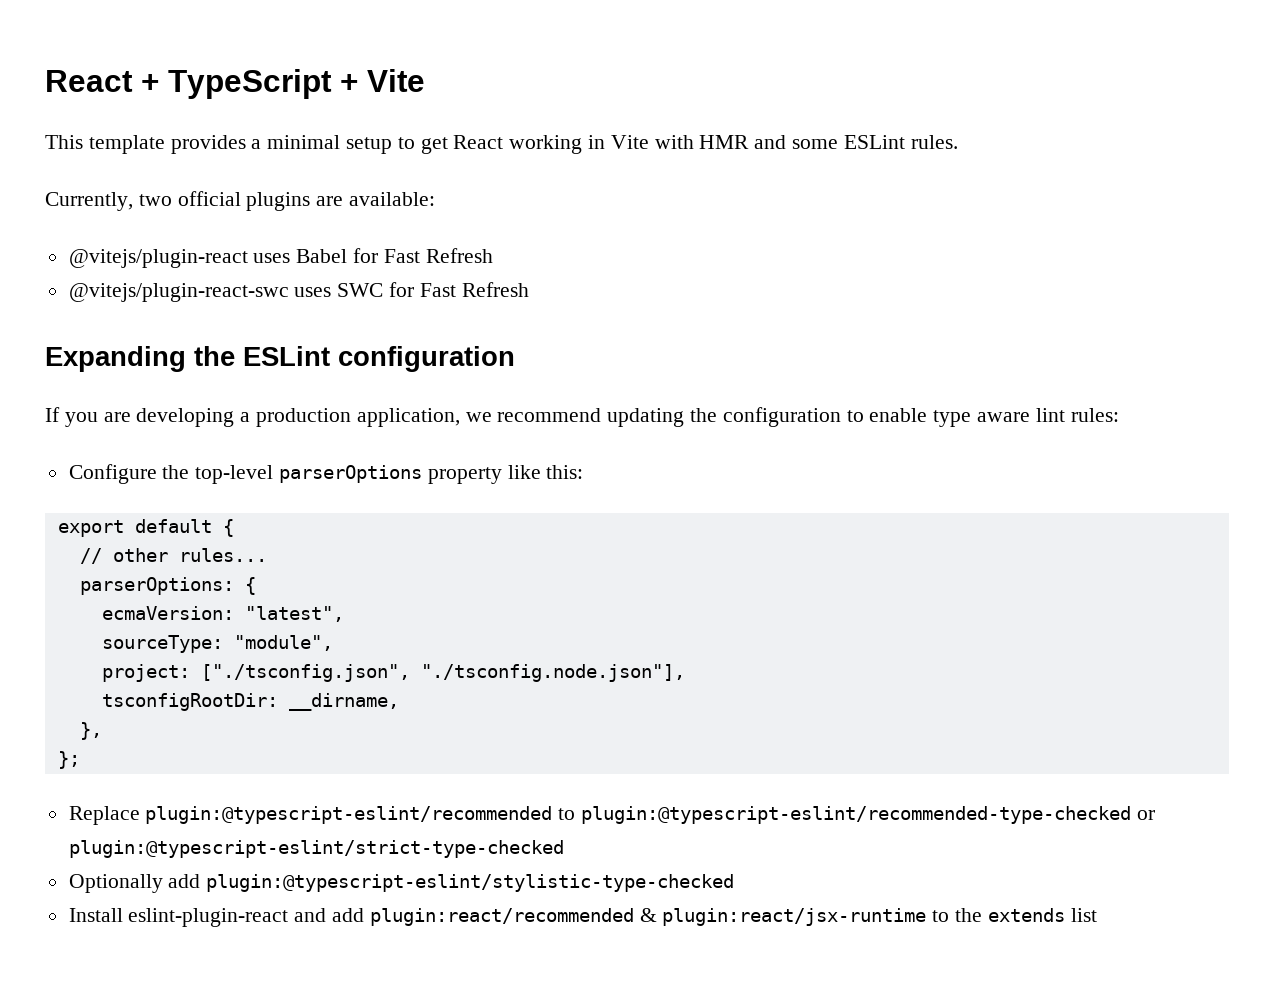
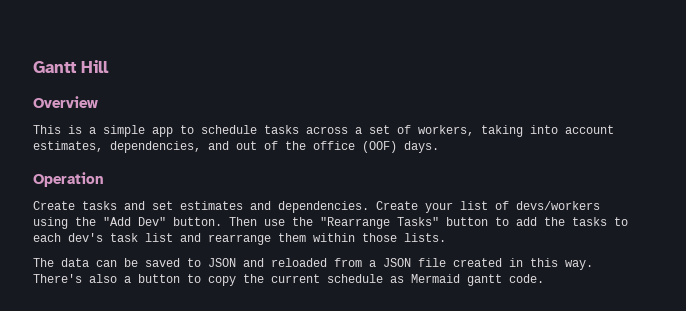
- React + TypeScript + Vite
- This template provides a minimal setup to get React working in Vite with HMR and some ESLint rules.
- Currently, two official plugins are available:
- @vitejs/plugin-react uses Babel for Fast Refresh
- @vitejs/plugin-react-swc uses SWC for Fast Refresh
- Expanding the ESLint configuration
- If you are developing a production application, we recommend updating the configuration to enable type aware lint rules:
- Configure the top-level parserOptions property like this:
- export default {
- // other rules...
- parserOptions: {
- ecmaVersion: "latest",
- sourceType: "module",
- project: ["./tsconfig.json", "./tsconfig.node.json"],
- tsconfigRootDir: __dirname,
- },
- };
- Replace plugin:@typescript-eslint/recommended to plugin:@typescript-eslint/recommended-type-checked or plugin:@typescript-eslint/strict-type-checked
- Optionally add plugin:@typescript-eslint/stylistic-type-checked
- Install eslint-plugin-react and add plugin:react/recommended & plugin:react/jsx-runtime to the extends list
+ Gantt Hill
+ Overview
+ This is a simple app to schedule tasks across a set of workers, taking into account estimates, dependencies, and out of the office (OOF) days.
+ Operation
+ Create tasks and set estimates and dependencies. Create your list of devs/workers using the "Add Dev" button. Then use the "Rearrange Tasks" button to add the tasks to each dev's task list and rearrange them within those lists.
+ The data can be saved to JSON and reloaded from a JSON file created in this way. There's also a button to copy the current schedule as Mermaid gantt code.

